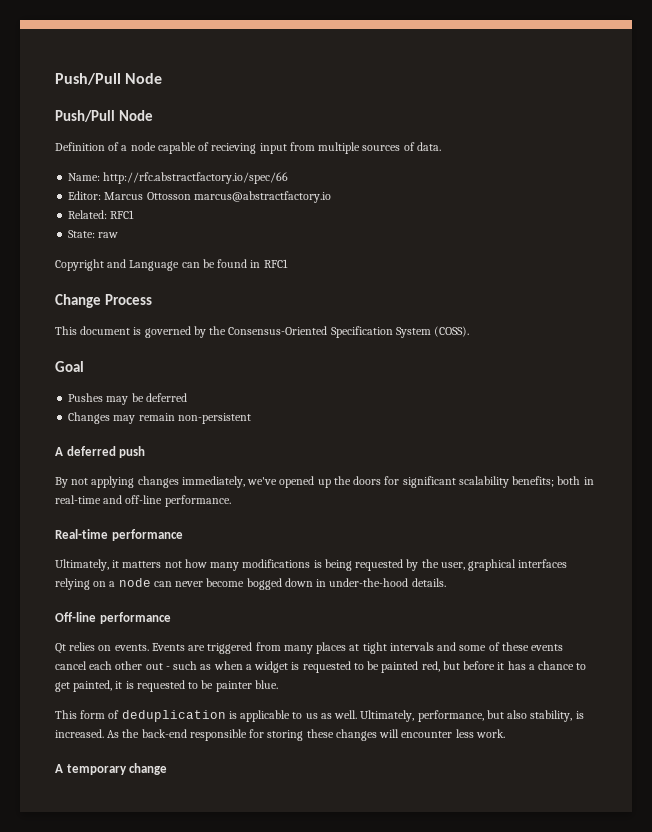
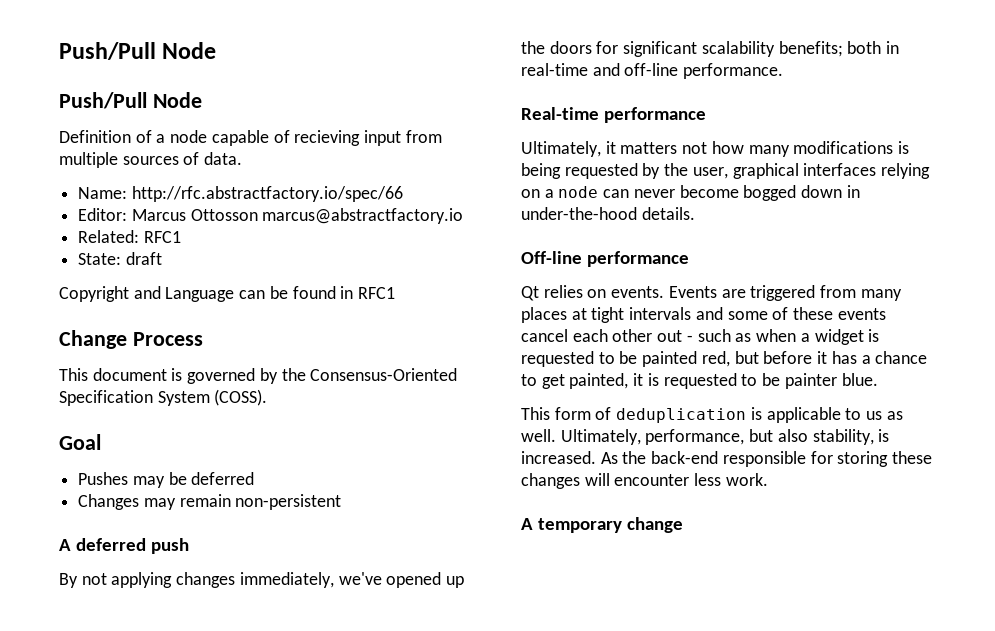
- State: raw
+ State: draft

